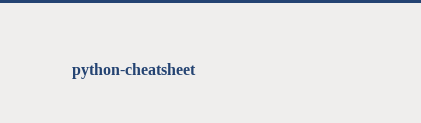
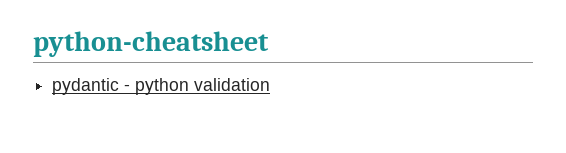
+ pydantic - python validation

